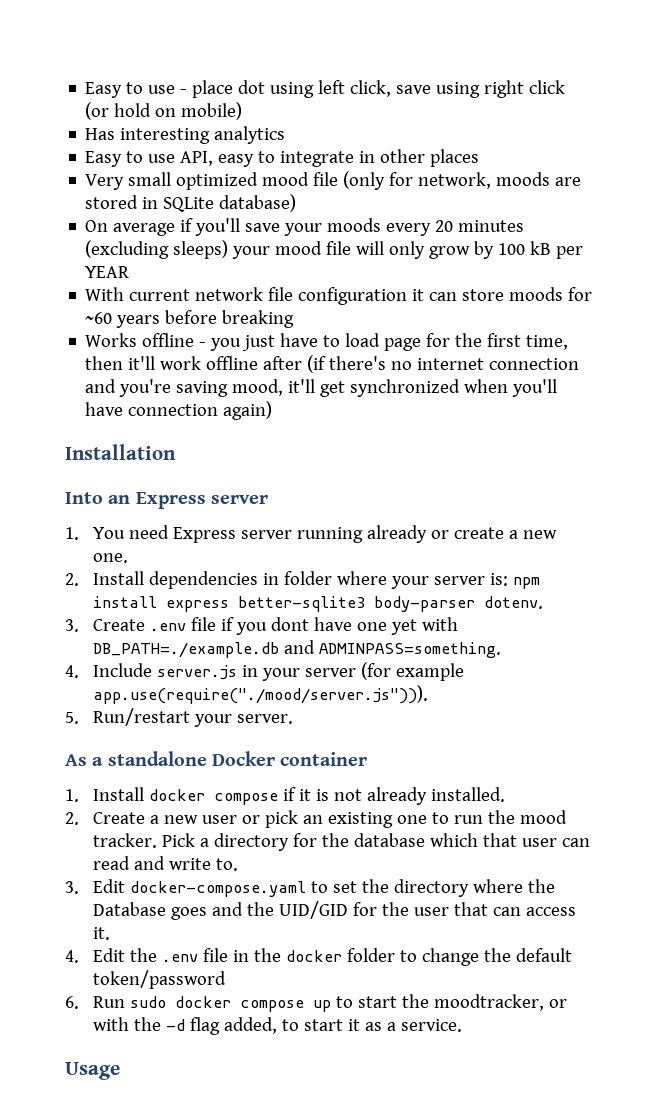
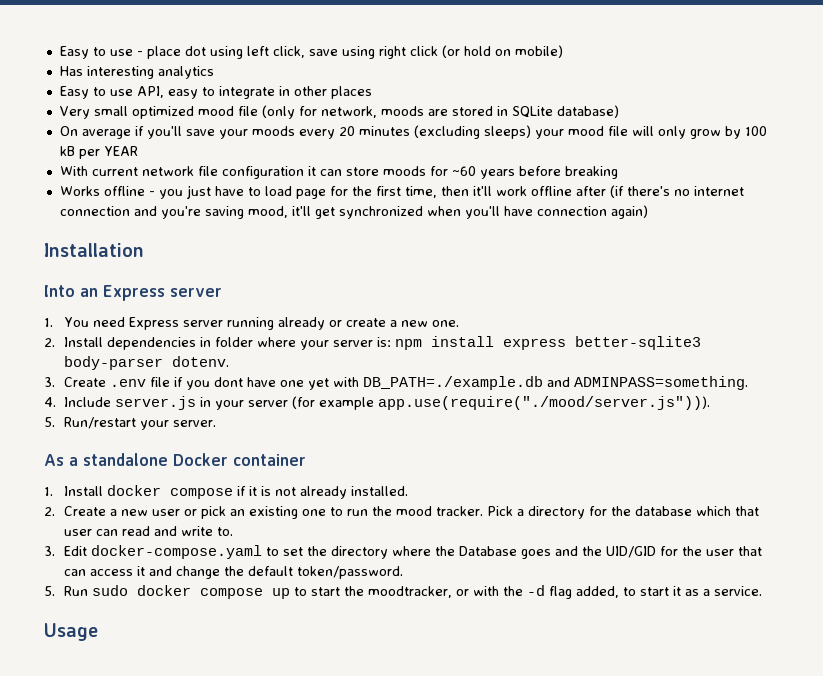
- 3. Edit docker-compose.yaml to set the directory where the Database goes and the UID/GID for the user that can access it.
- 4. Edit the .env file in the docker folder to change the default token/password
- 6. Run sudo docker compose up to start the moodtracker, or with the -d flag added, to start it as a service.
+ 3. Edit docker-compose.yaml to set the directory where the Database goes and the UID/GID for the user that can access it and change the default token/password.
+ 5. Run sudo docker compose up to start the moodtracker, or with the -d flag added, to start it as a service.

